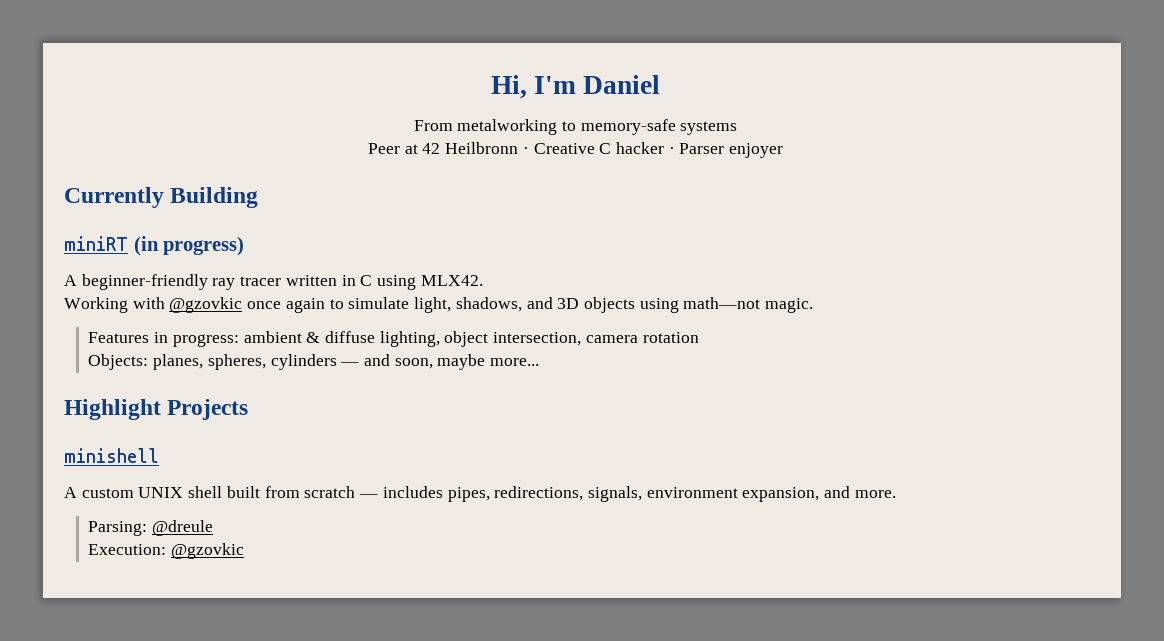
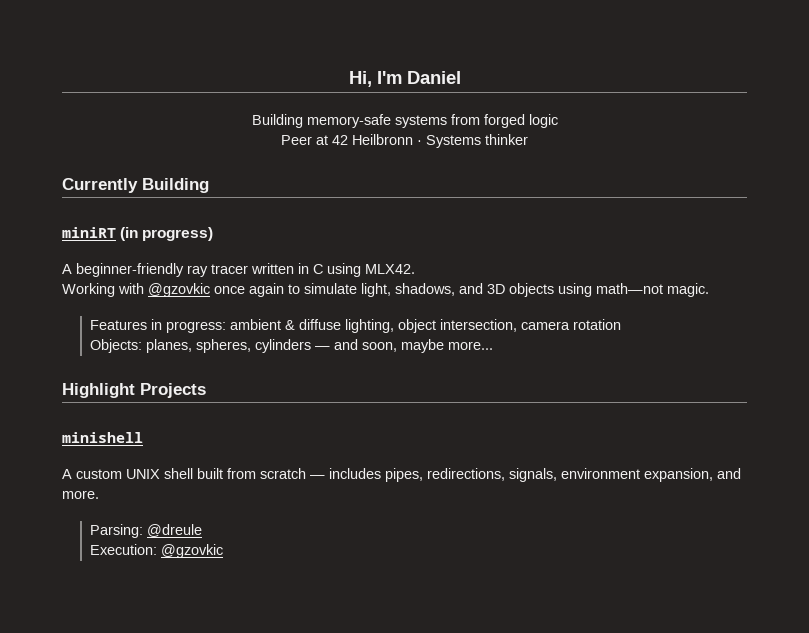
- From metalworking to memory-safe systems
+ Building memory-safe systems from forged logic
- Peer at 42 Heilbronn · Creative C hacker · Parser enjoyer
+ Peer at 42 Heilbronn · Systems thinker

